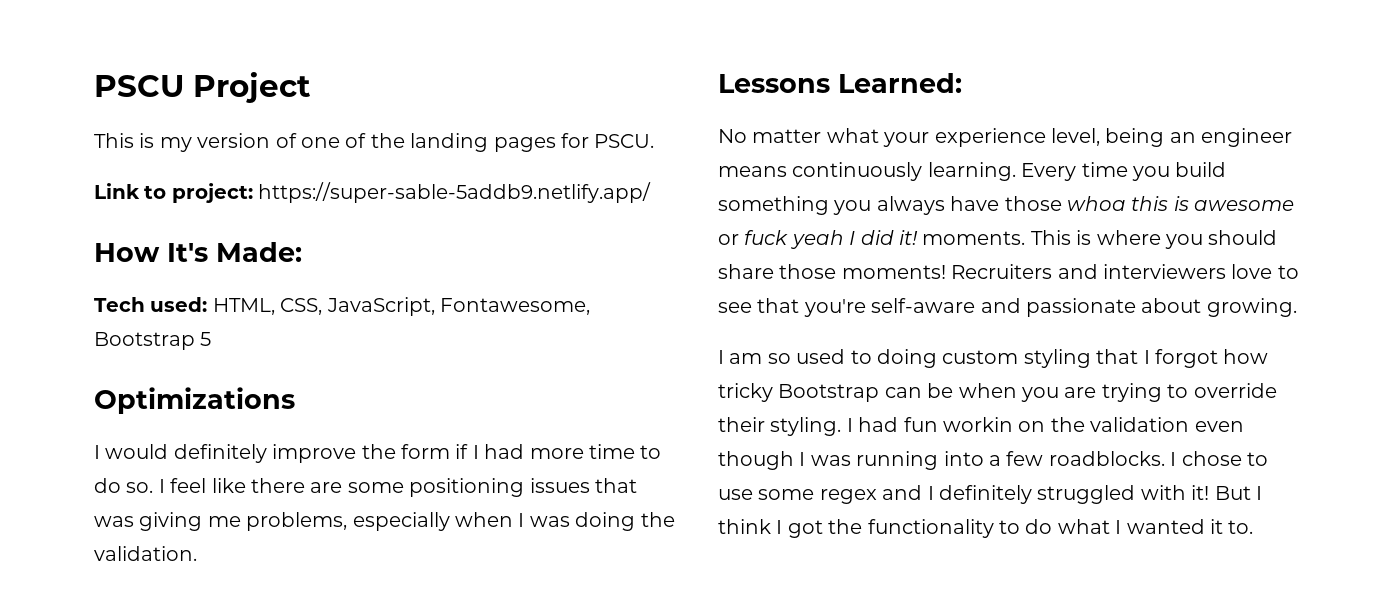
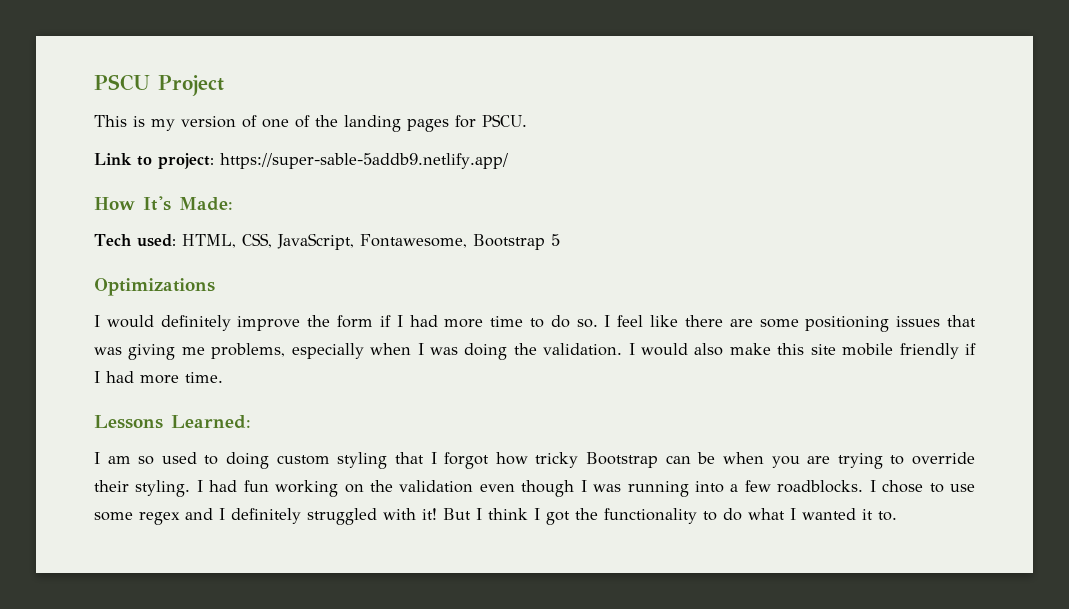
- I feel like there are some positioning issues that was giving me problems, especially when I was doing the validation.
+ I feel like there are some positioning issues that was giving me problems, especially when I was doing the validation. I would also make this site mobile friendly if I had more time.
  Lessons Learned:
- No matter what your experience level, being an engineer means continuously learning. Every time you build something you always have those whoa this is awesome or fuck yeah I did it! moments. This is where you should share those moments! Recruiters and interviewers love to see that you're self-aware and passionate about growing.
- I had fun workin on the validation even though I was running into a few roadblocks.
+ I had fun working on the validation even though I was running into a few roadblocks.

